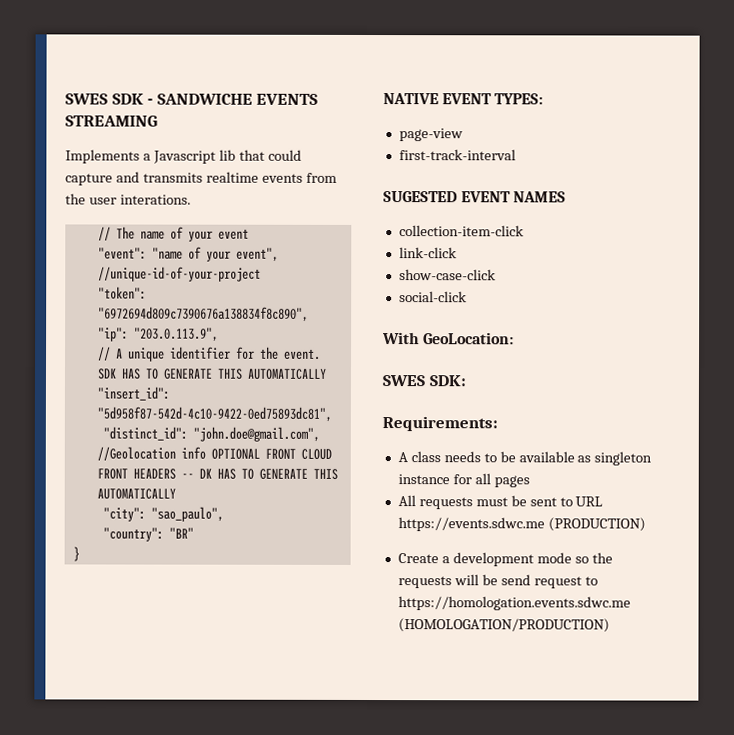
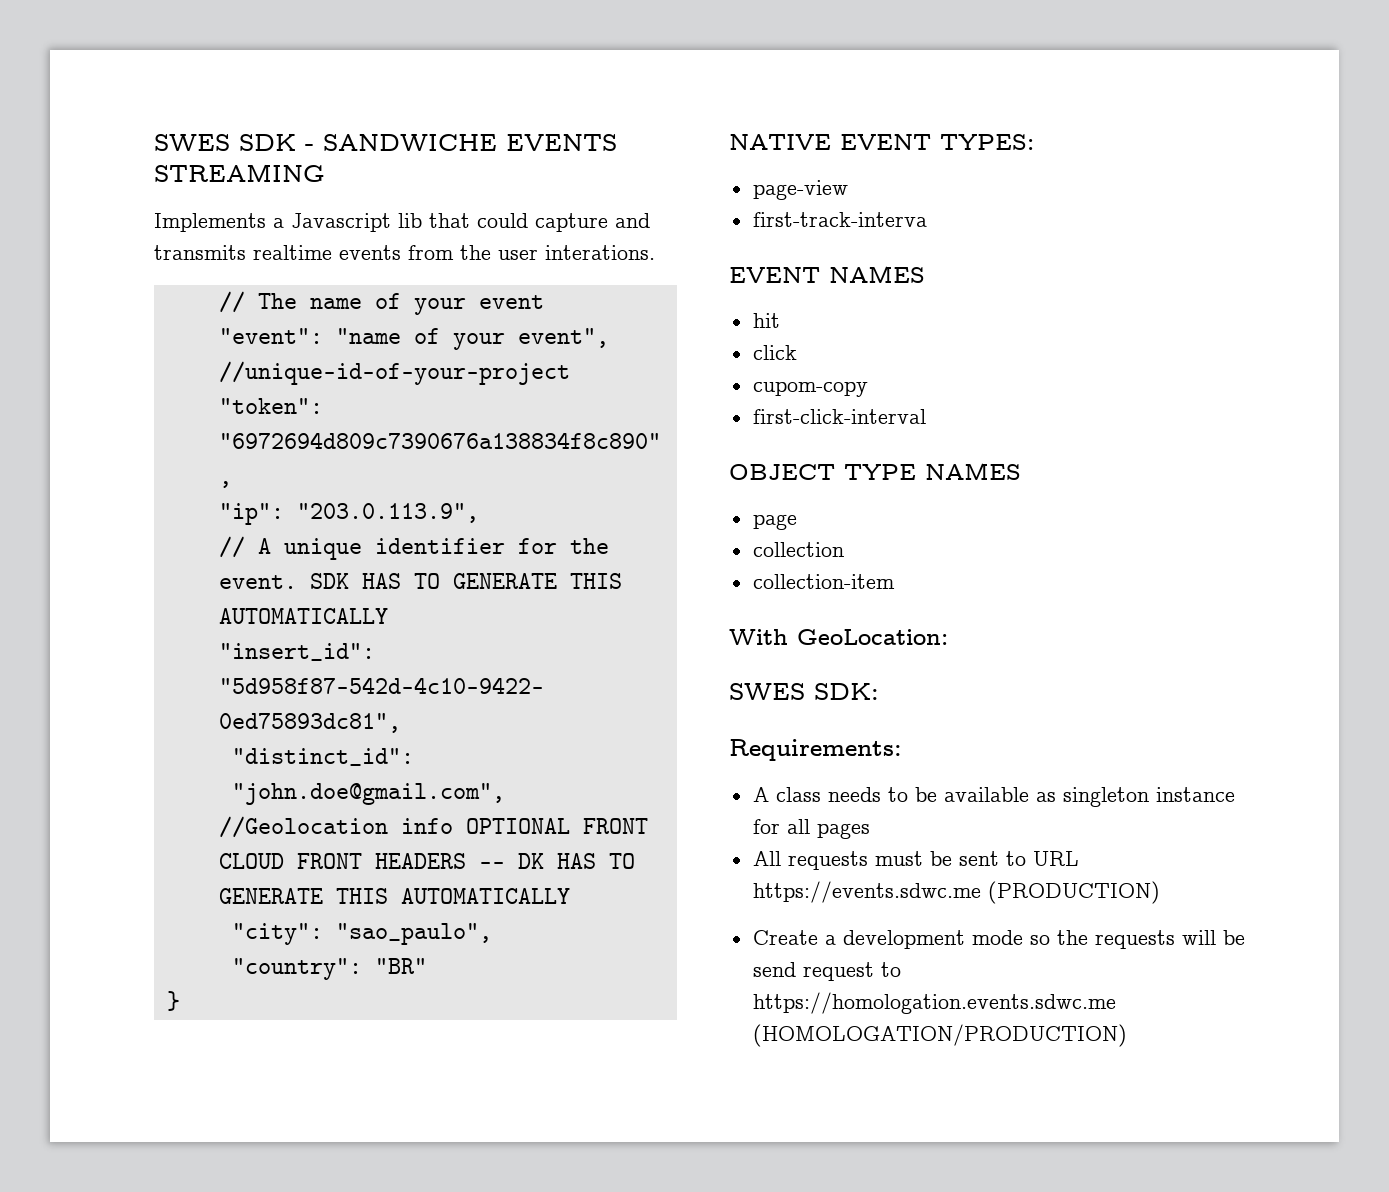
- first-track-interval
- SUGESTED EVENT NAMES
+ first-track-interva
+ EVENT NAMES
- collection-item-click
- link-click
- show-case-click
- social-click
+ hit
+ click
+ cupom-copy
+ first-click-interval
+ OBJECT TYPE NAMES
+ page
+ collection
+ collection-item

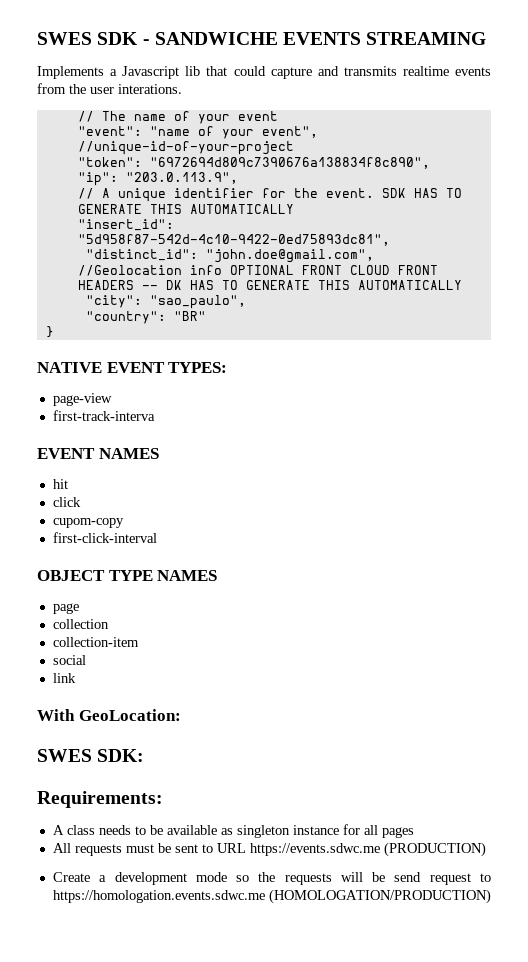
+ social
+ link

